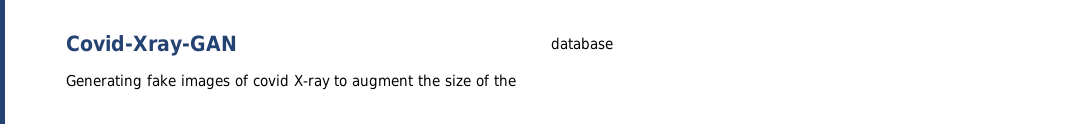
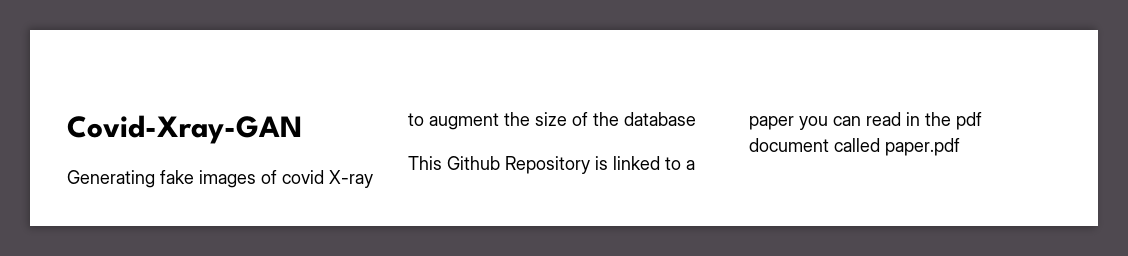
+ This Github Repository is linked to a paper you can read in the pdf document called paper.pdf

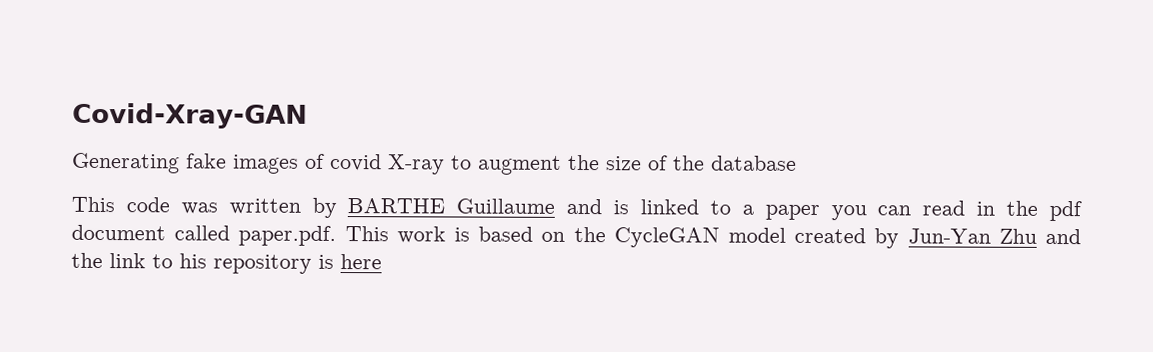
- This Github Repository is linked to a paper you can read in the pdf document called paper.pdf
+ This code was written by BARTHE Guillaume and is linked to a paper you can read in the pdf document called paper.pdf. This work is based on the CycleGAN model created by Jun-Yan Zhu and the link to his repository is here

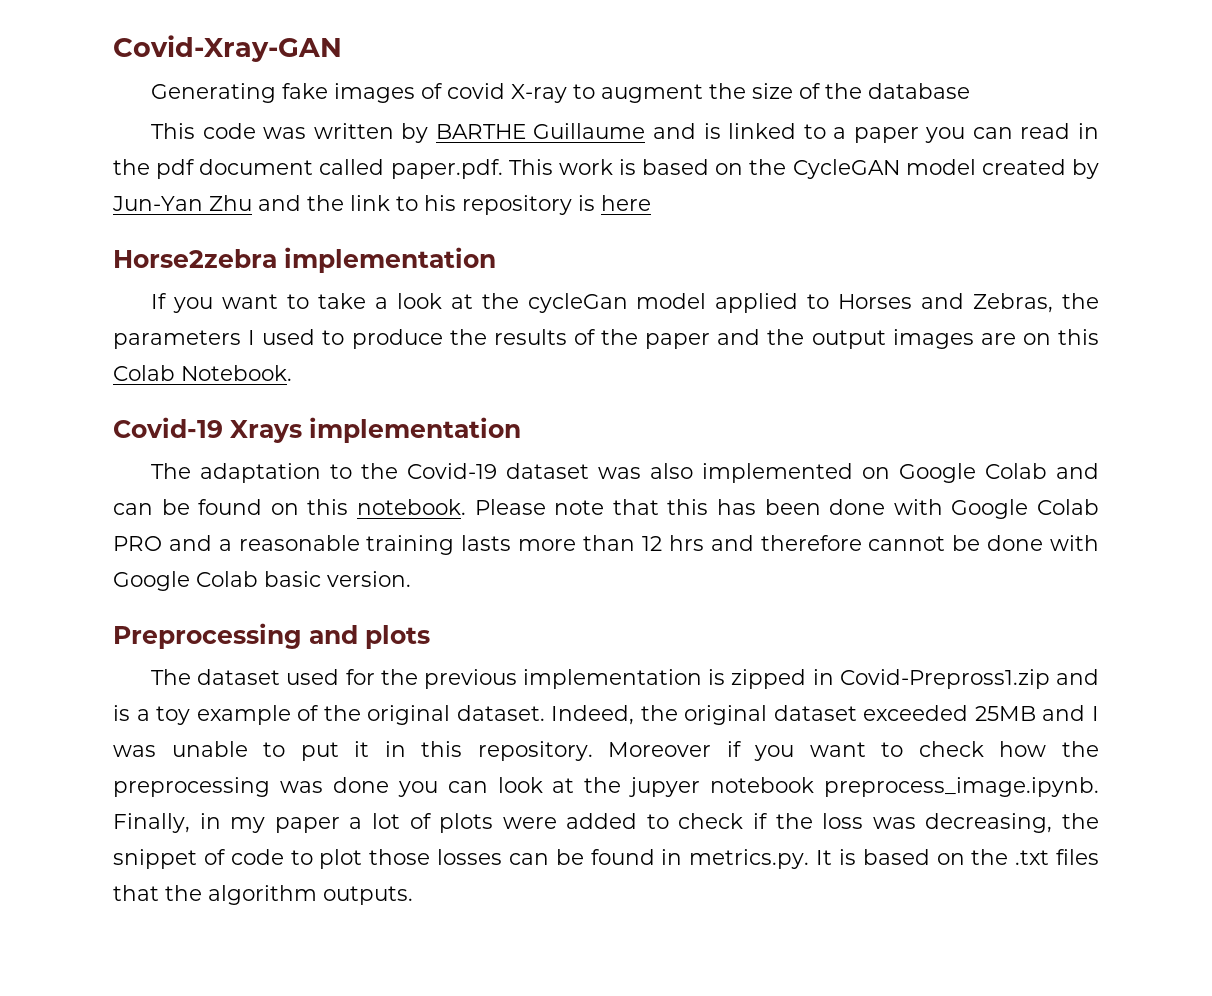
+ Horse2zebra implementation
+ If you want to take a look at the cycleGan model applied to Horses and Zebras, the parameters I used to produce the results of the paper and the output images are on this Colab Notebook.
+ Covid-19 Xrays implementation
+ The adaptation to the Covid-19 dataset was also implemented on Google Colab and can be found on this notebook. Please note that this has been done with Google Colab PRO and a reasonable training lasts more than 12 hrs and therefore cannot be done with Google Colab basic version.
+ Preprocessing and plots
+ The dataset used for the previous implementation is zipped in Covid-Prepross1.zip and is a toy example of the original dataset. Indeed, the original dataset exceeded 25MB and I was unable to put it in this repository. Moreover if you want to check how the preprocessing was done you can look at the jupyer notebook preprocess_image.ipynb. Finally, in my paper a lot of plots were added to check if the loss was decreasing, the snippet of code to plot those losses can be found in metrics.py. It is based on the .txt files that the algorithm outputs.

